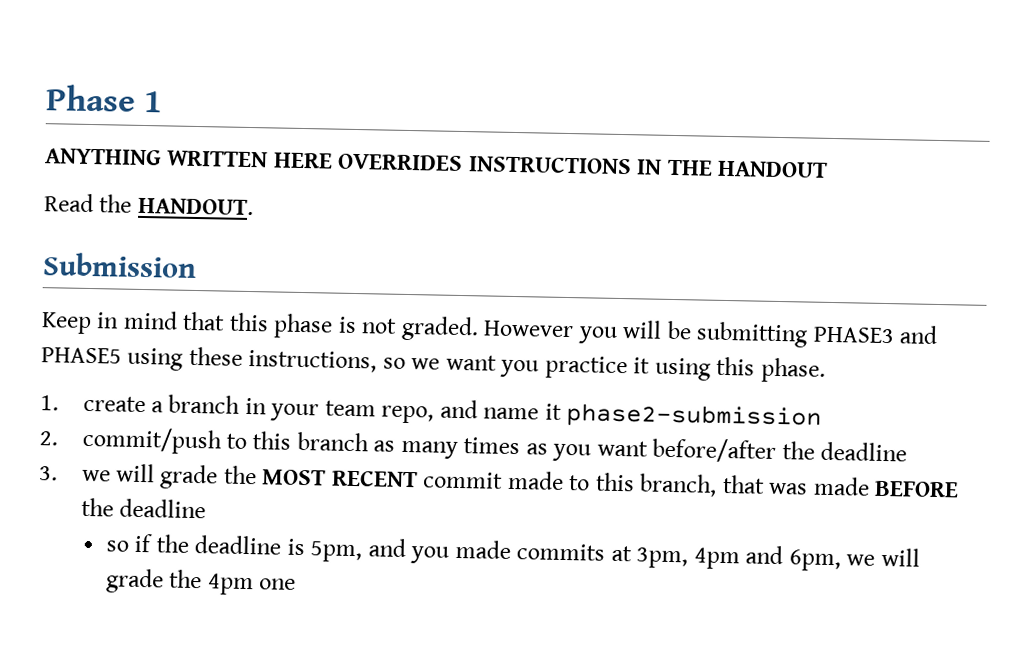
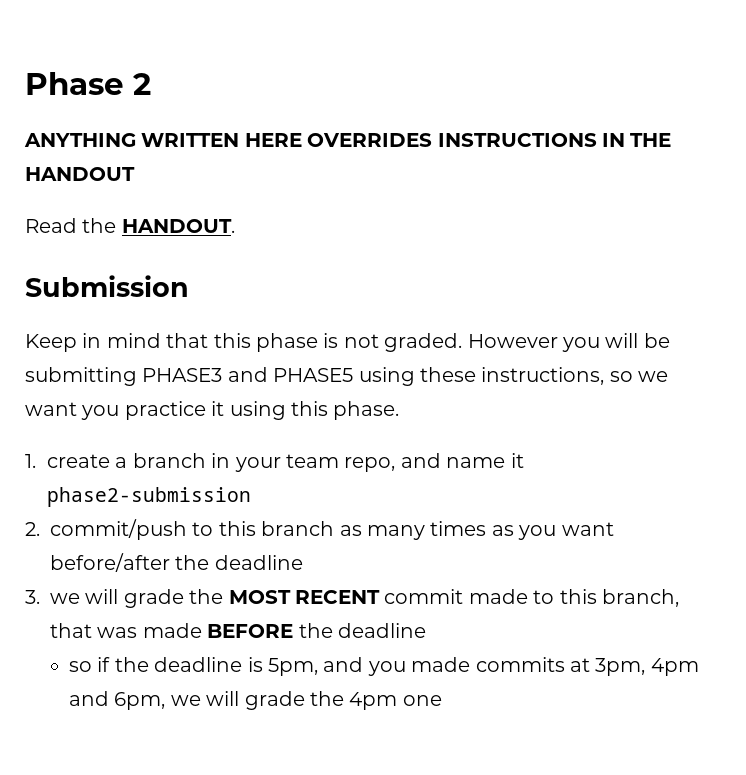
- Phase 1
+ Phase 2

